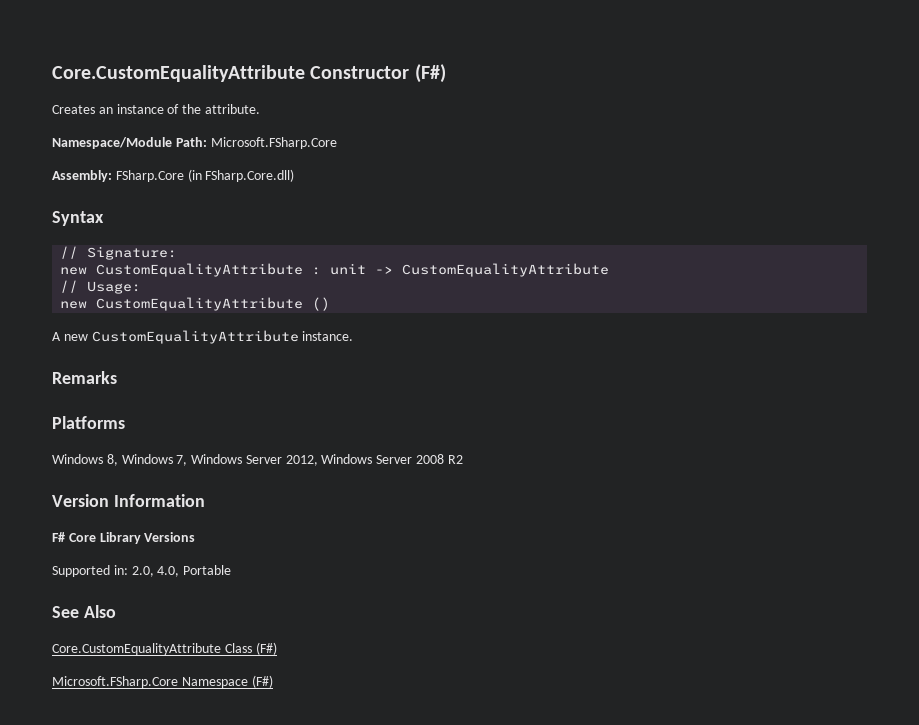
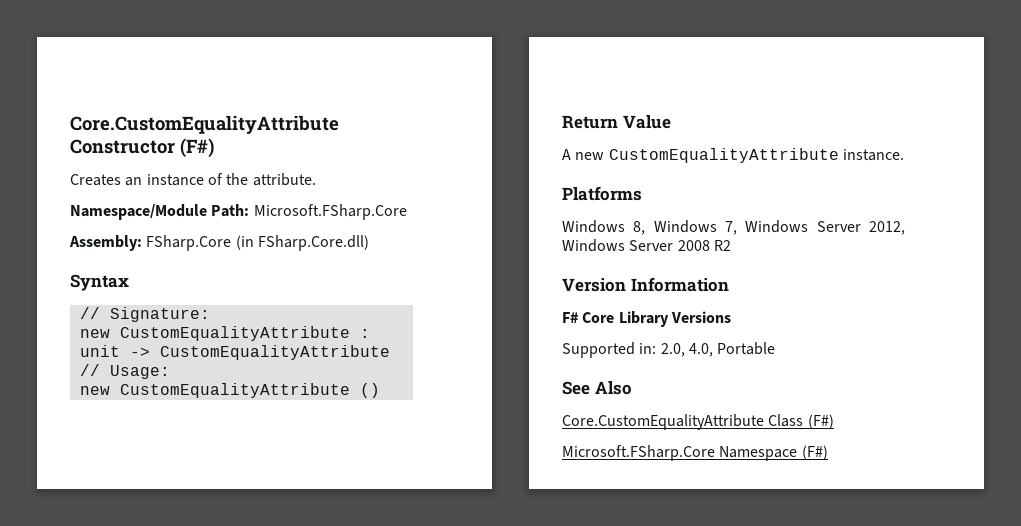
+ Return Value
- Remarks

